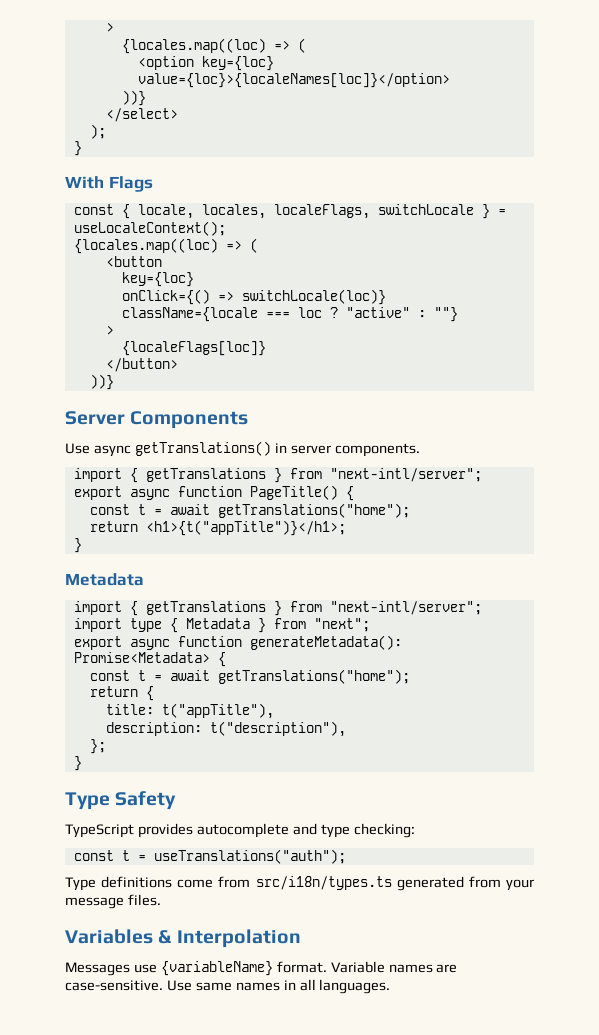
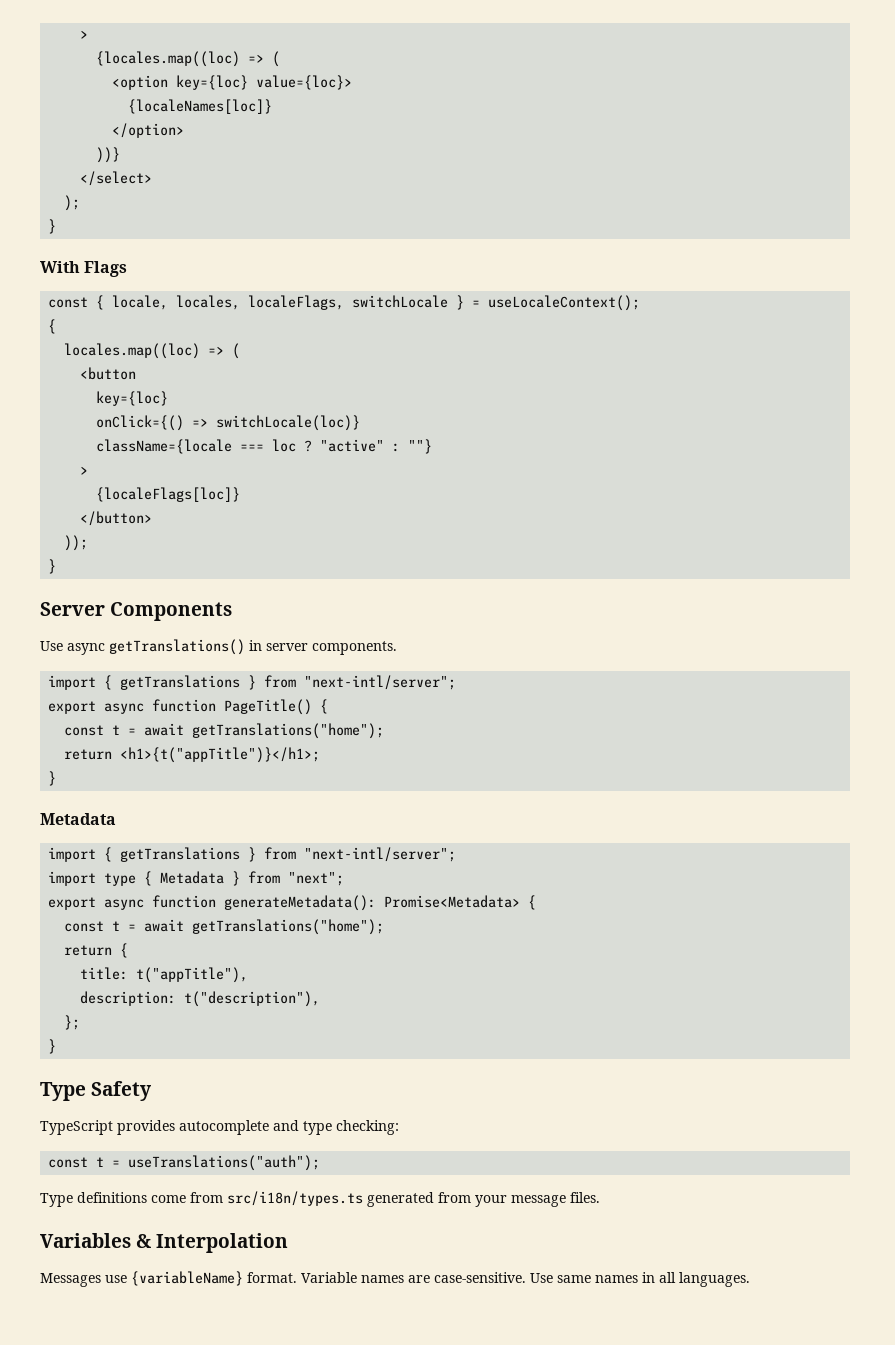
- <option key={loc} value={loc}>{localeNames[loc]}</option>
+ <option key={loc} value={loc}>
+ {localeNames[loc]}
+ </option>
  const { locale, locales, localeFlags, switchLocale } = useLocaleContext();
- {locales.map((loc) => (
+ {
+ locales.map((loc) => (
  </button>
- ))}
+ ));
+ }

